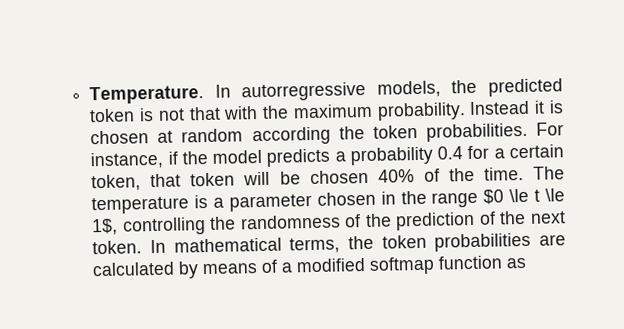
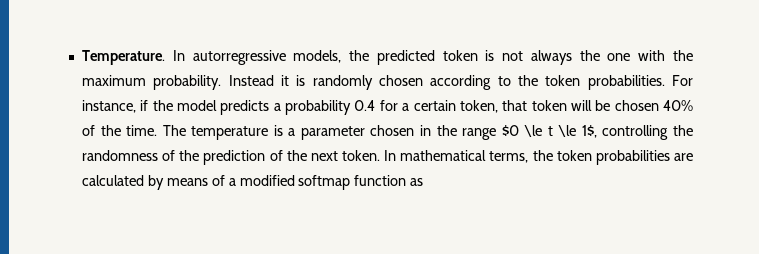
- In autorregressive models, the predicted token is not that with the maximum probability.
+ In autorregressive models, the predicted token is not always the one with the maximum probability.
- Instead it is chosen at random according the token probabilities.
+ Instead it is randomly chosen according to the token probabilities.

